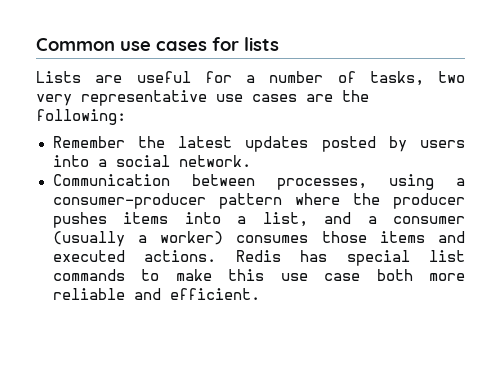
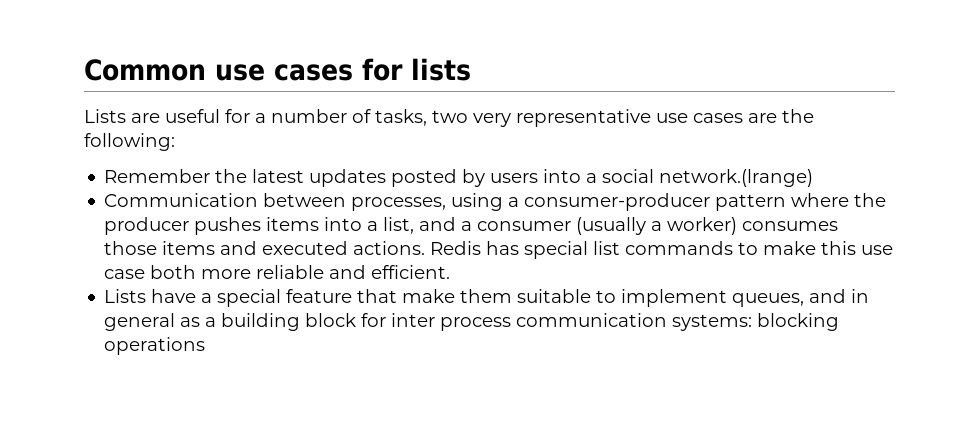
- Remember the latest updates posted by users into a social network.
+ Remember the latest updates posted by users into a social network.(lrange)
+ Lists have a special feature that make them suitable to implement queues, and in general as a building block for inter process communication systems: blocking operations

